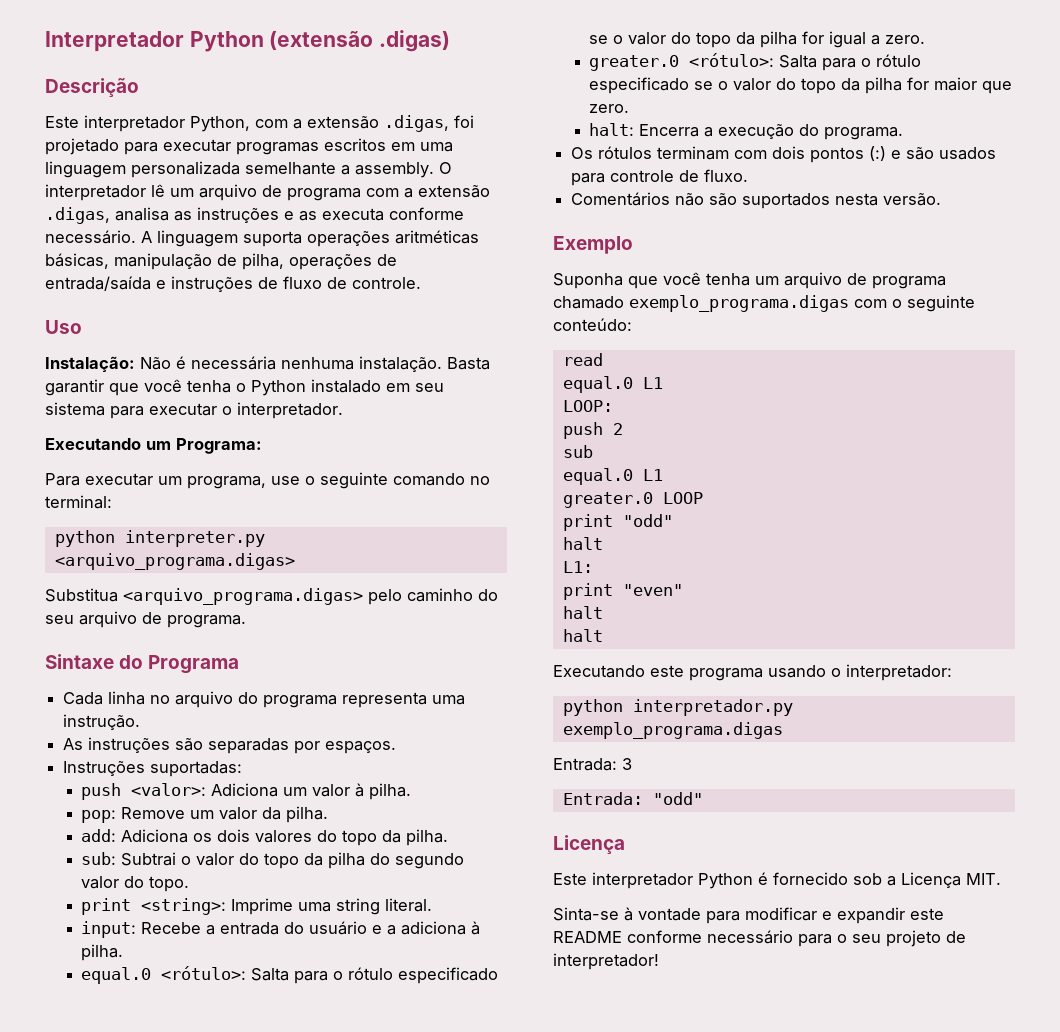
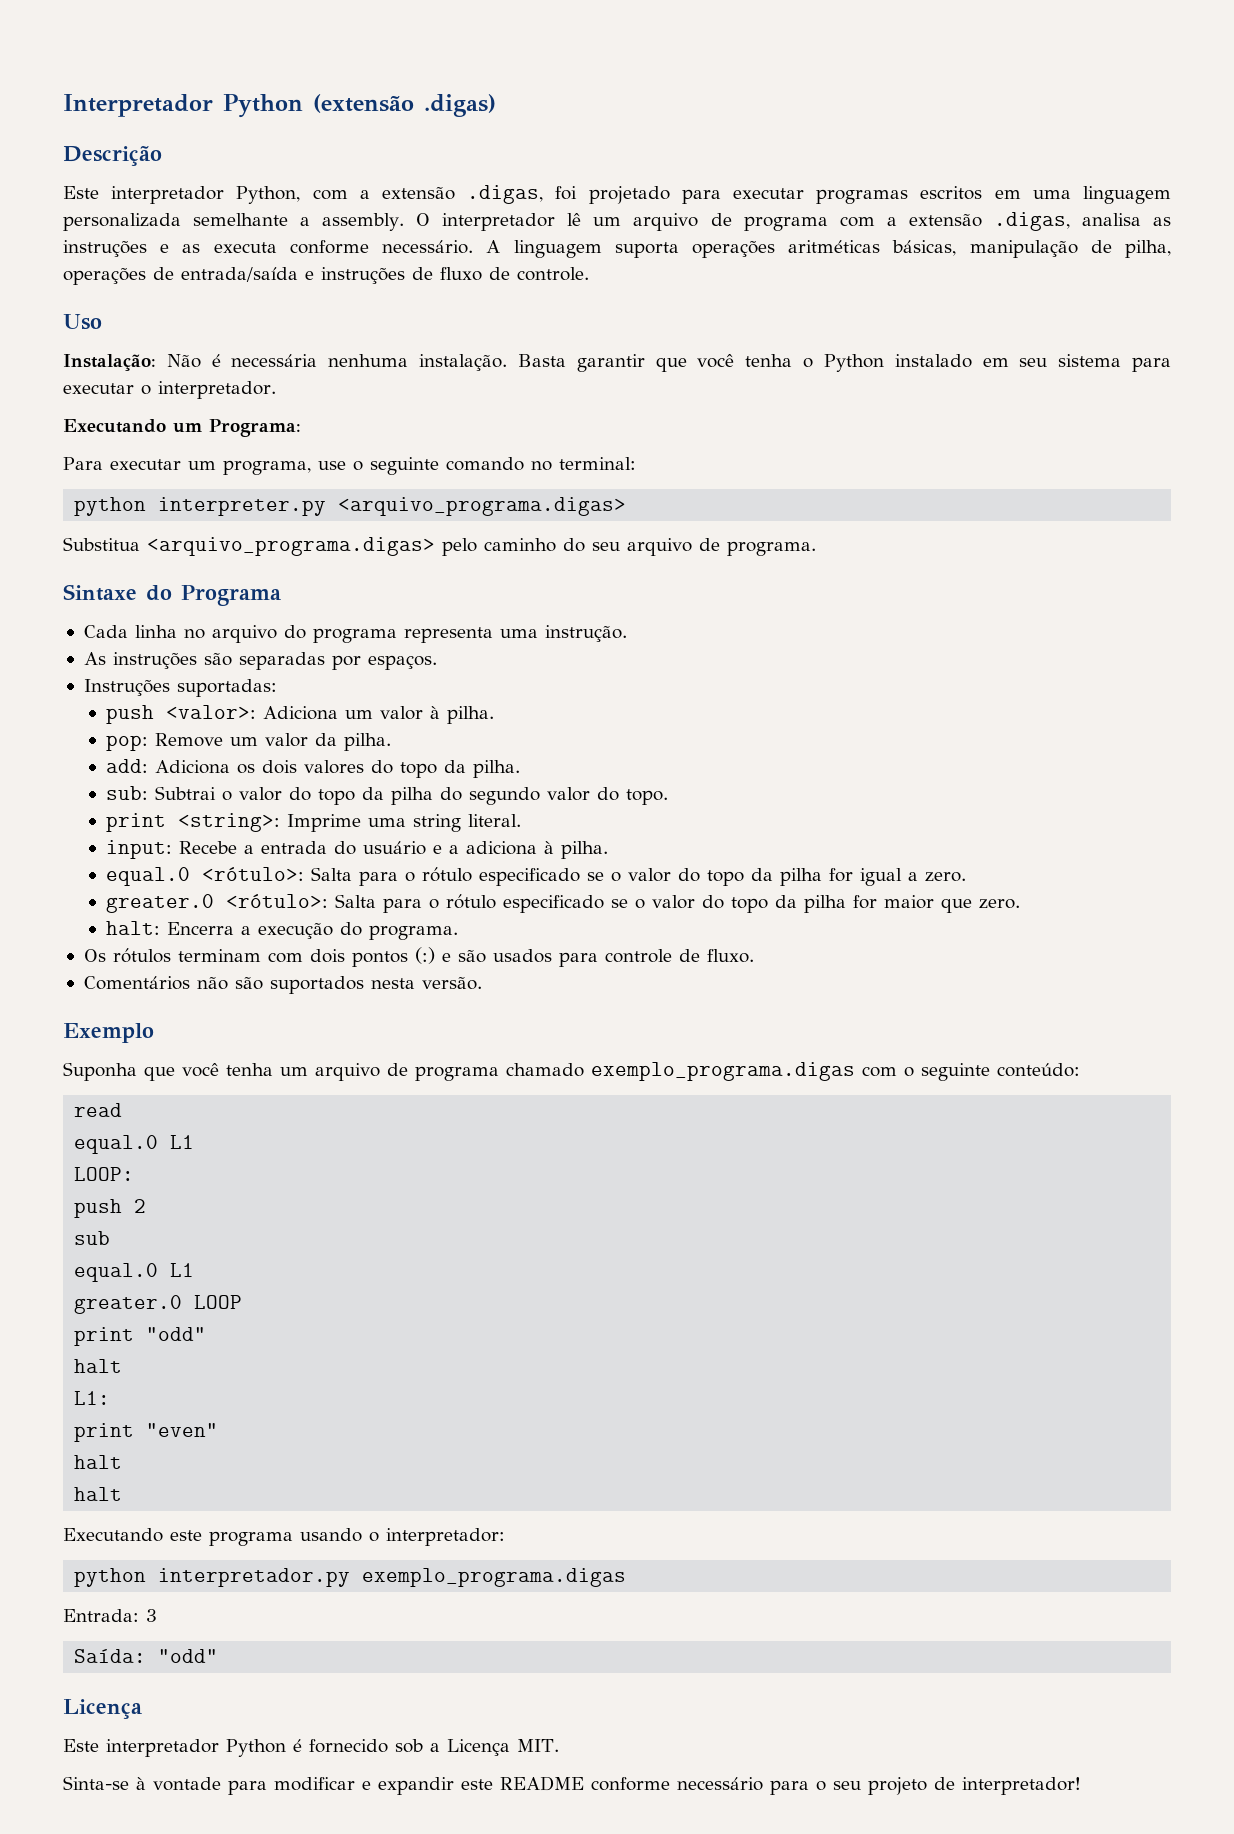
- Entrada: "odd"
+ Saída: "odd"

